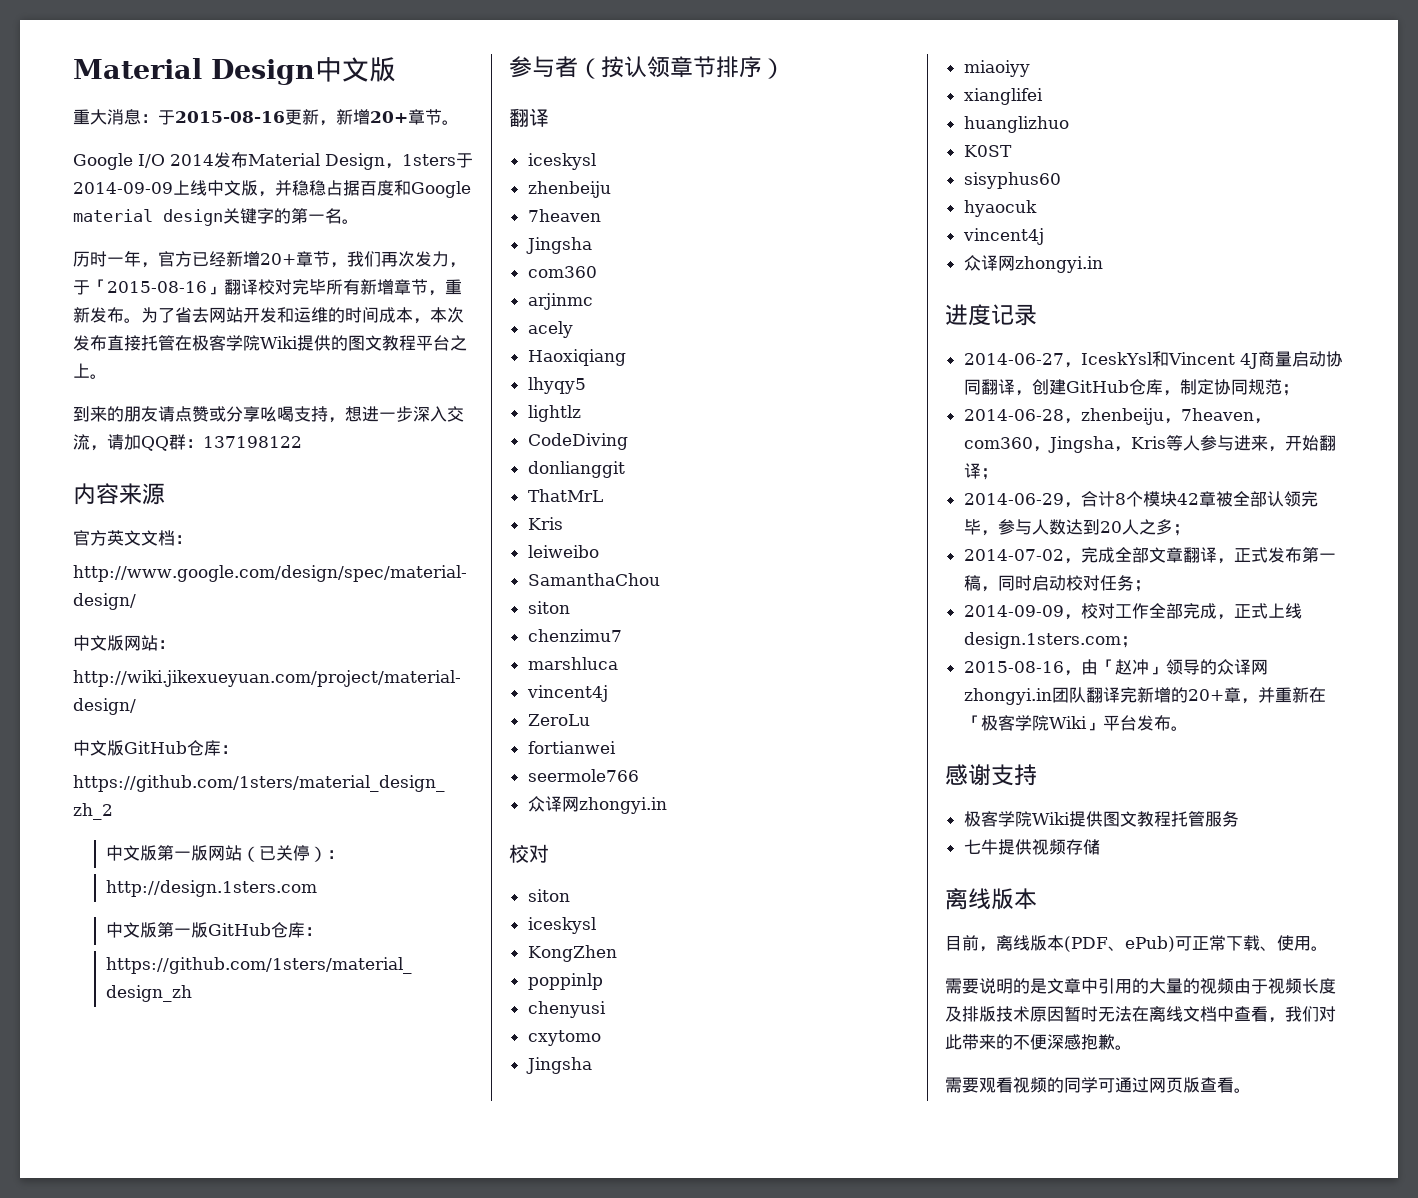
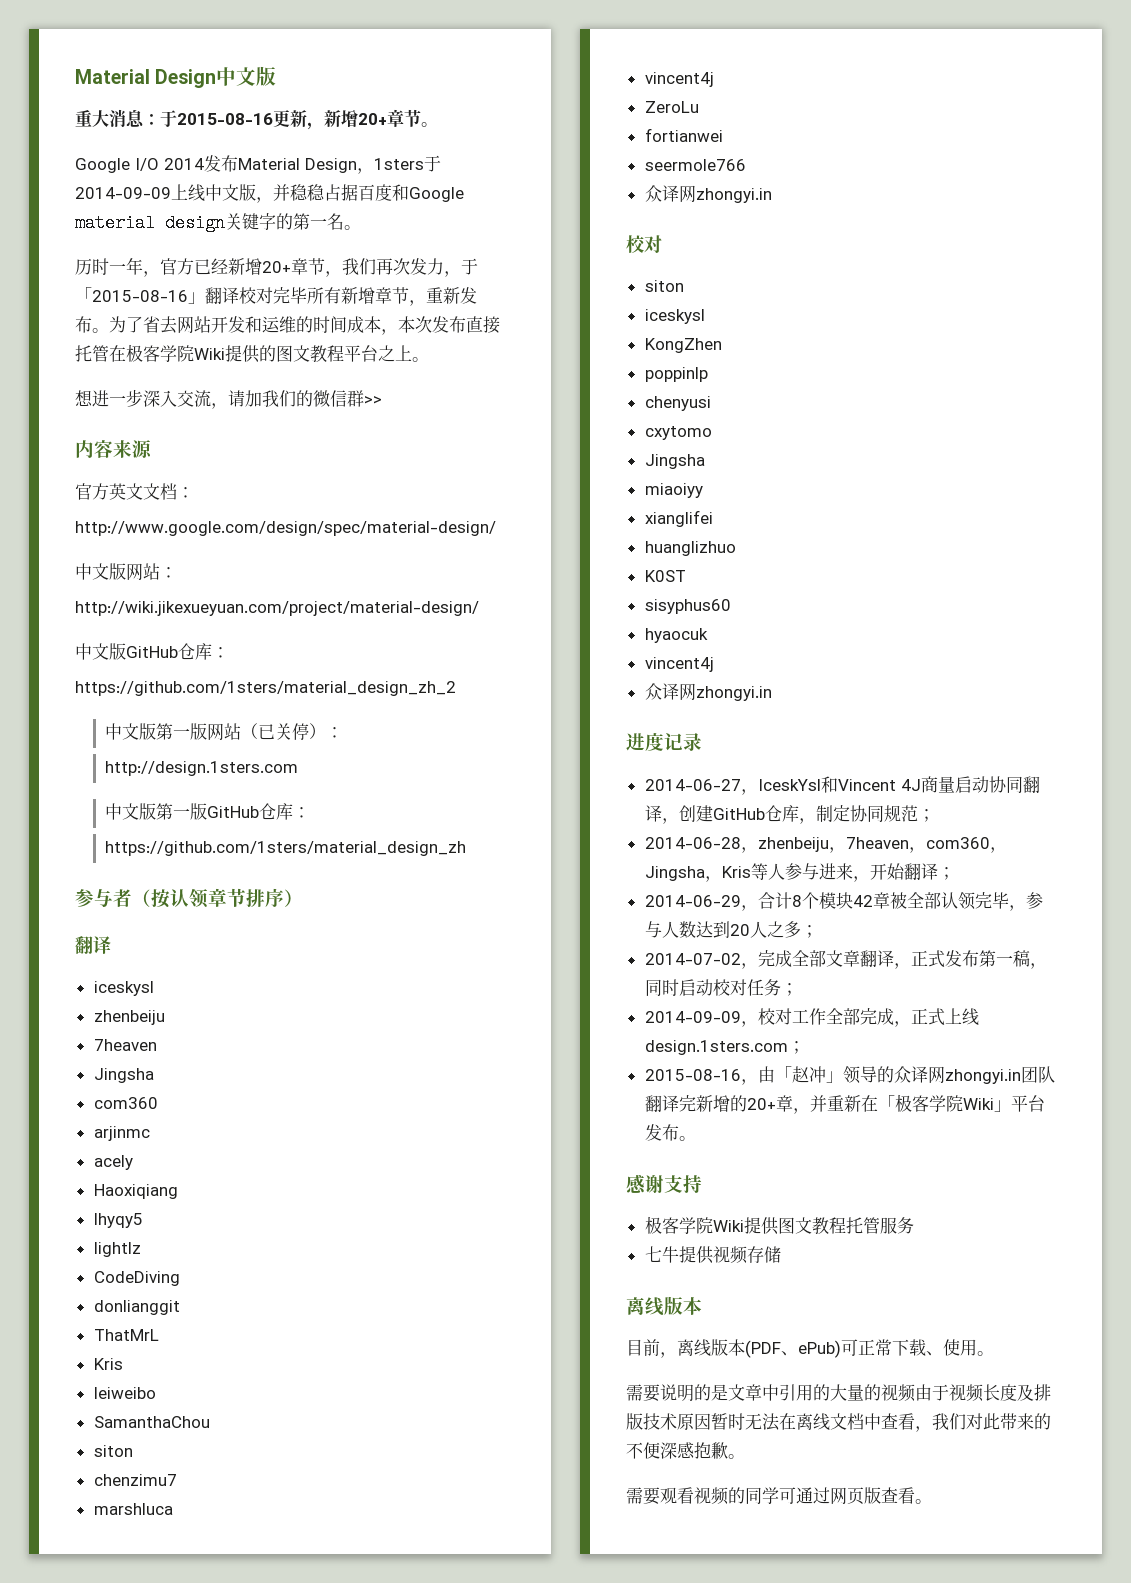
- 到来的朋友请点赞或分享吆喝支持，想进一步深入交流，请加QQ群：137198122
+ 想进一步深入交流，请加我们的微信群>>

